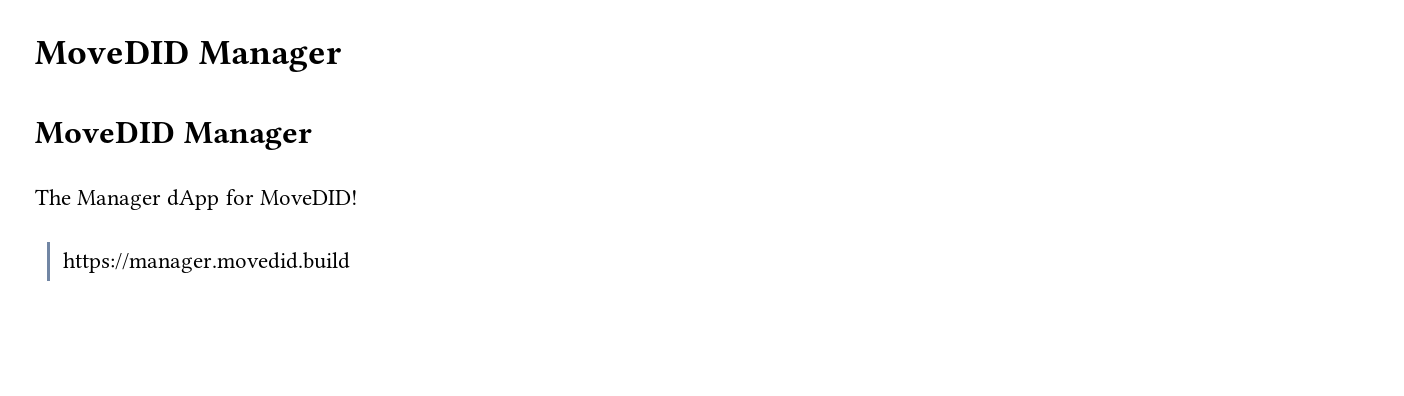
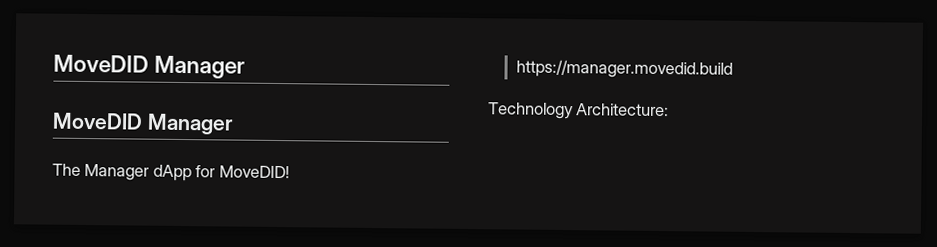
+ Technology Architecture:

